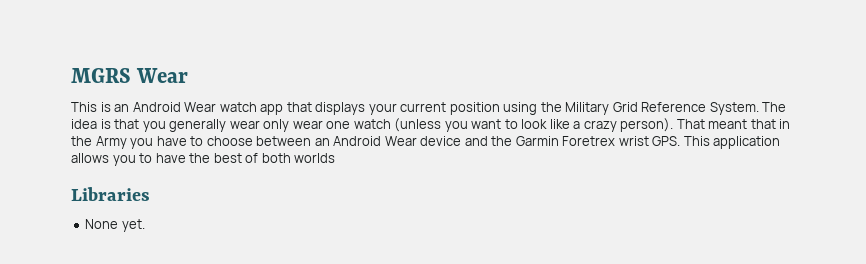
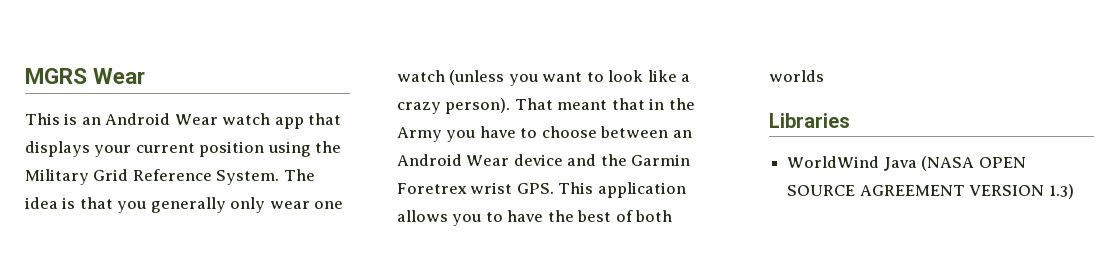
- The idea is that you generally wear only wear one watch (unless you want to look like a crazy person).
+ The idea is that you generally only wear one watch (unless you want to look like a crazy person).
- None yet.
+ WorldWind Java (NASA OPEN SOURCE AGREEMENT VERSION 1.3)

